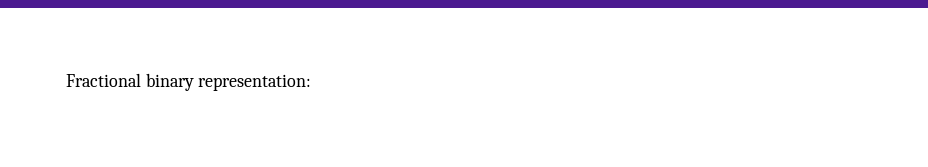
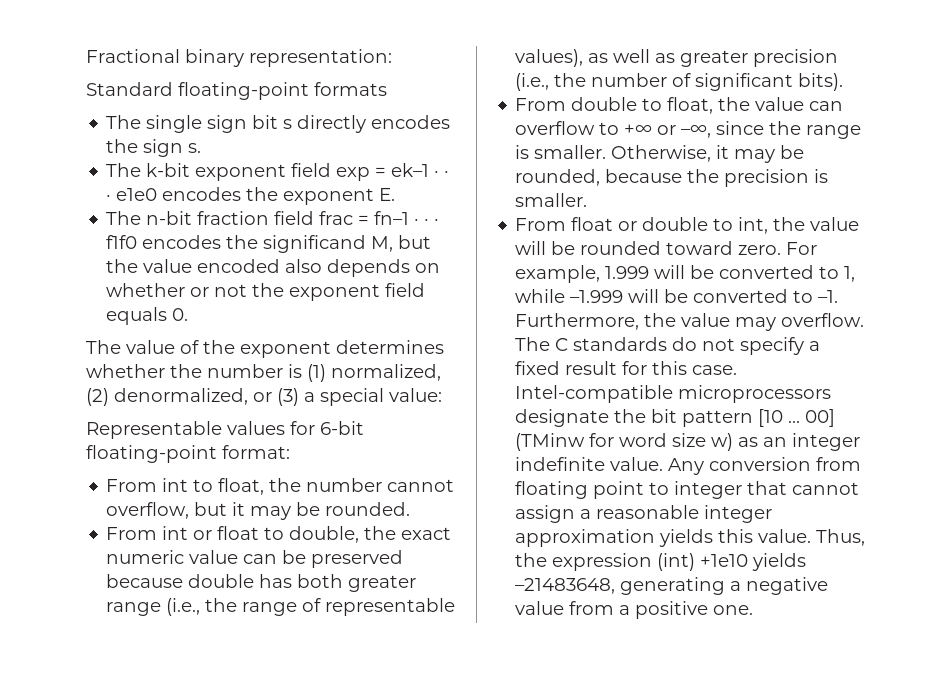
+ Standard floating-point formats
+ The single sign bit s directly encodes the sign s.
+ The k-bit exponent field exp = ek–1 · · · e1e0 encodes the exponent E.
+ The n-bit fraction field frac = fn–1 · · · f1f0 encodes the significand M, but the value encoded also depends on whether or not the exponent field equals 0.
+ The value of the exponent determines whether the number is (1) normalized, (2) denormalized, or (3) a special value:
+ Representable values for 6-bit floating-point format:
+ From int to float, the number cannot overflow, but it may be rounded.
+ From int or float to double, the exact numeric value can be preserved because double has both greater range (i.e., the range of representable values), as well as greater precision (i.e., the number of significant bits).
+ From double to float, the value can overflow to +∞ or –∞, since the range is smaller. Otherwise, it may be rounded, because the precision is smaller.
+ From float or double to int, the value will be rounded toward zero. For example, 1.999 will be converted to 1, while –1.999 will be converted to –1. Furthermore, the value may overflow. The C standards do not specify a fixed result for this case. Intel-compatible microprocessors designate the bit pattern [10 ... 00] (TMinw for word size w) as an integer indefinite value. Any conversion from floating point to integer that cannot assign a reasonable integer approximation yields this value. Thus, the expression (int) +1e10 yields –21483648, generating a negative value from a positive one.

